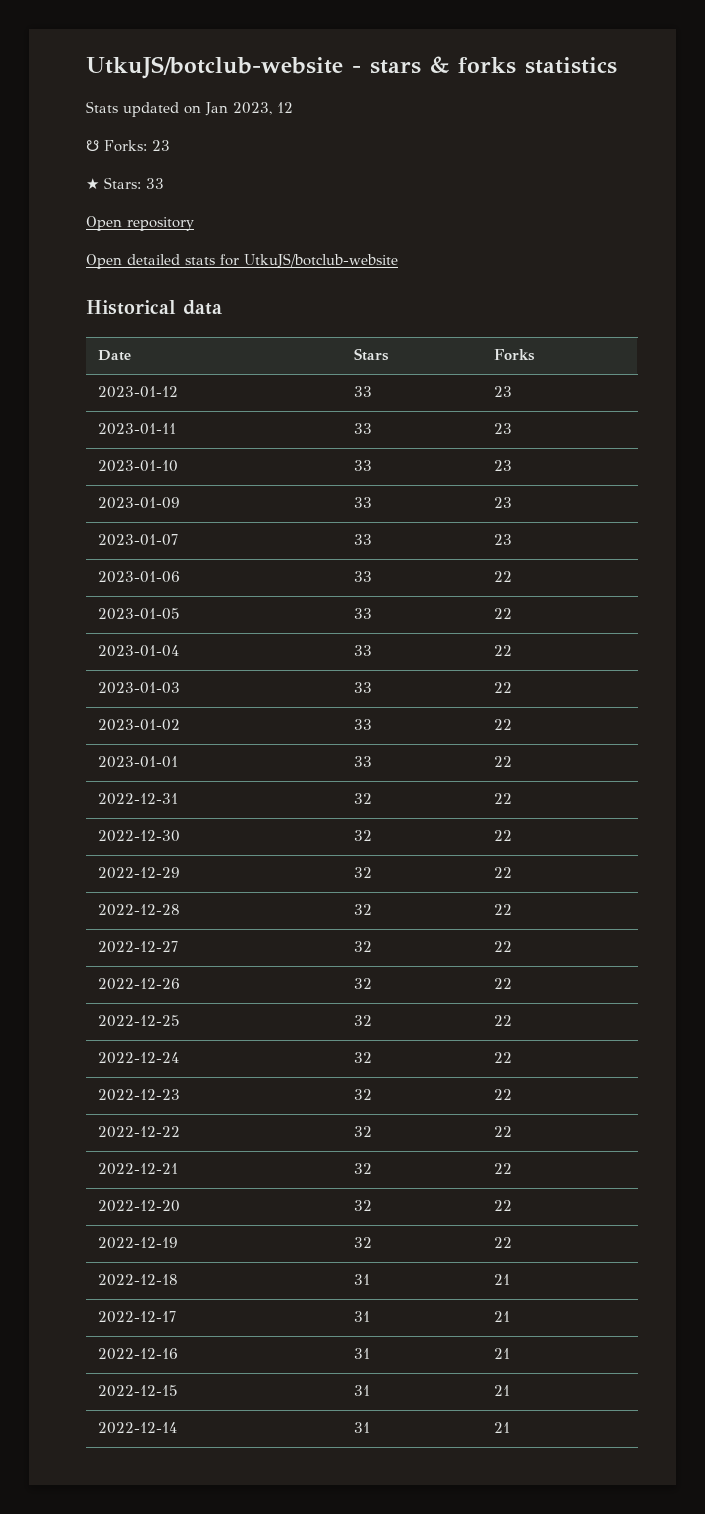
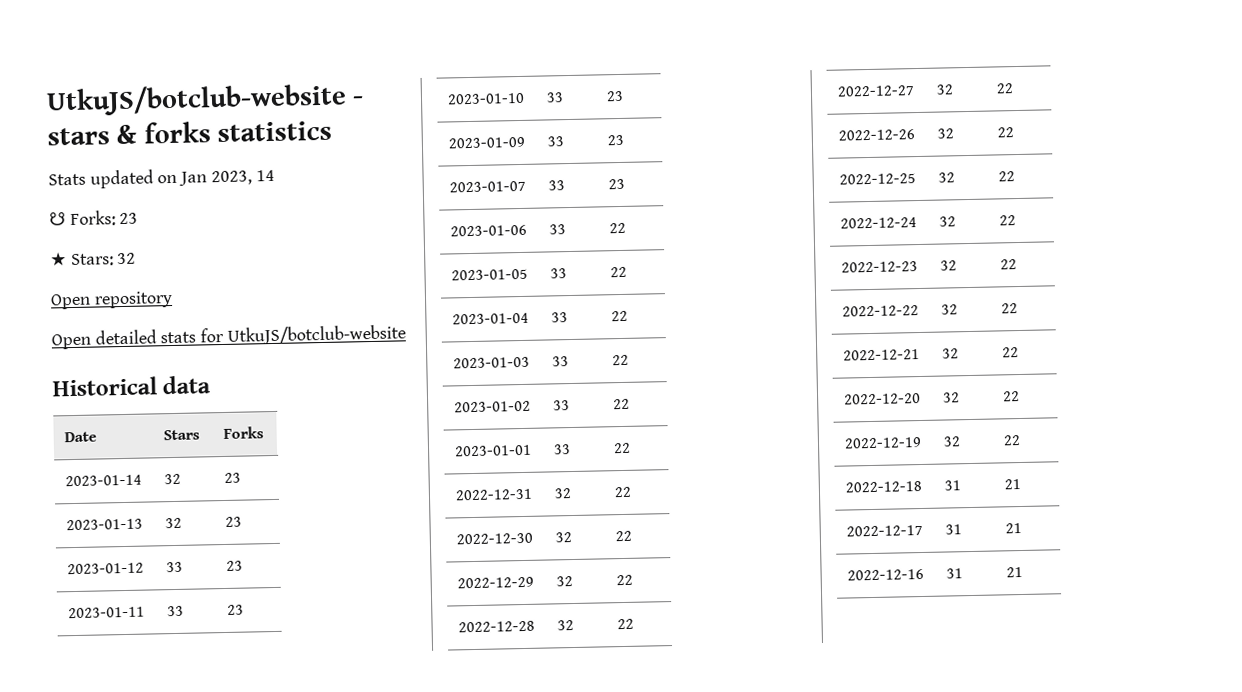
- Stats updated on Jan 2023, 12
+ Stats updated on Jan 2023, 14
- ★ Stars: 33
+ ★ Stars: 32
+ 2023-01-14 | 32 | 23
+ 2023-01-13 | 32 | 23
- 2022-12-15 | 31 | 21
- 2022-12-14 | 31 | 21

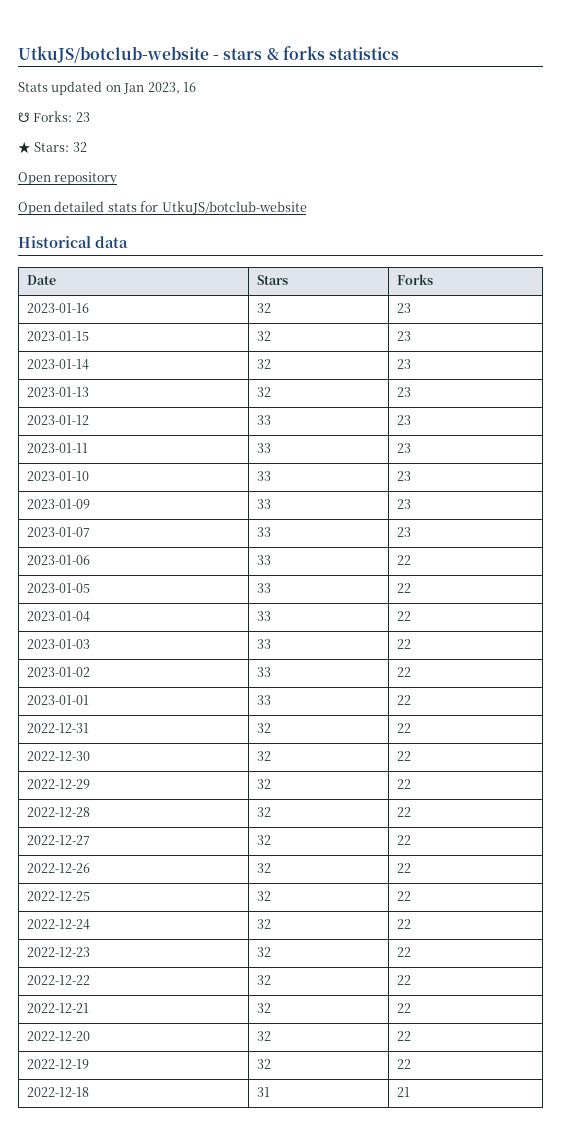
- Stats updated on Jan 2023, 14
+ Stats updated on Jan 2023, 16
+ 2023-01-16 | 32 | 23
+ 2023-01-15 | 32 | 23
- 2022-12-17 | 31 | 21
- 2022-12-16 | 31 | 21

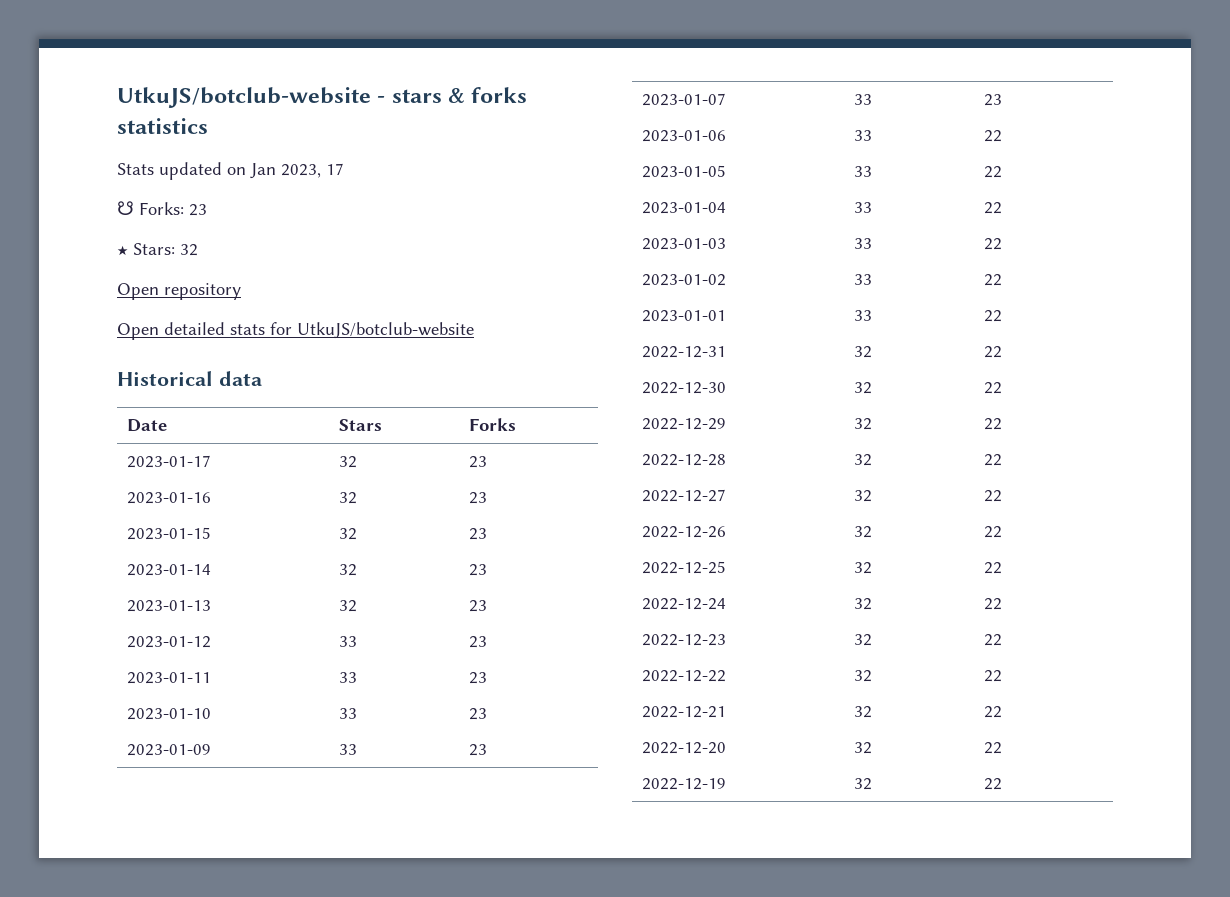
- Stats updated on Jan 2023, 16
+ Stats updated on Jan 2023, 17
+ 2023-01-17 | 32 | 23
- 2022-12-18 | 31 | 21

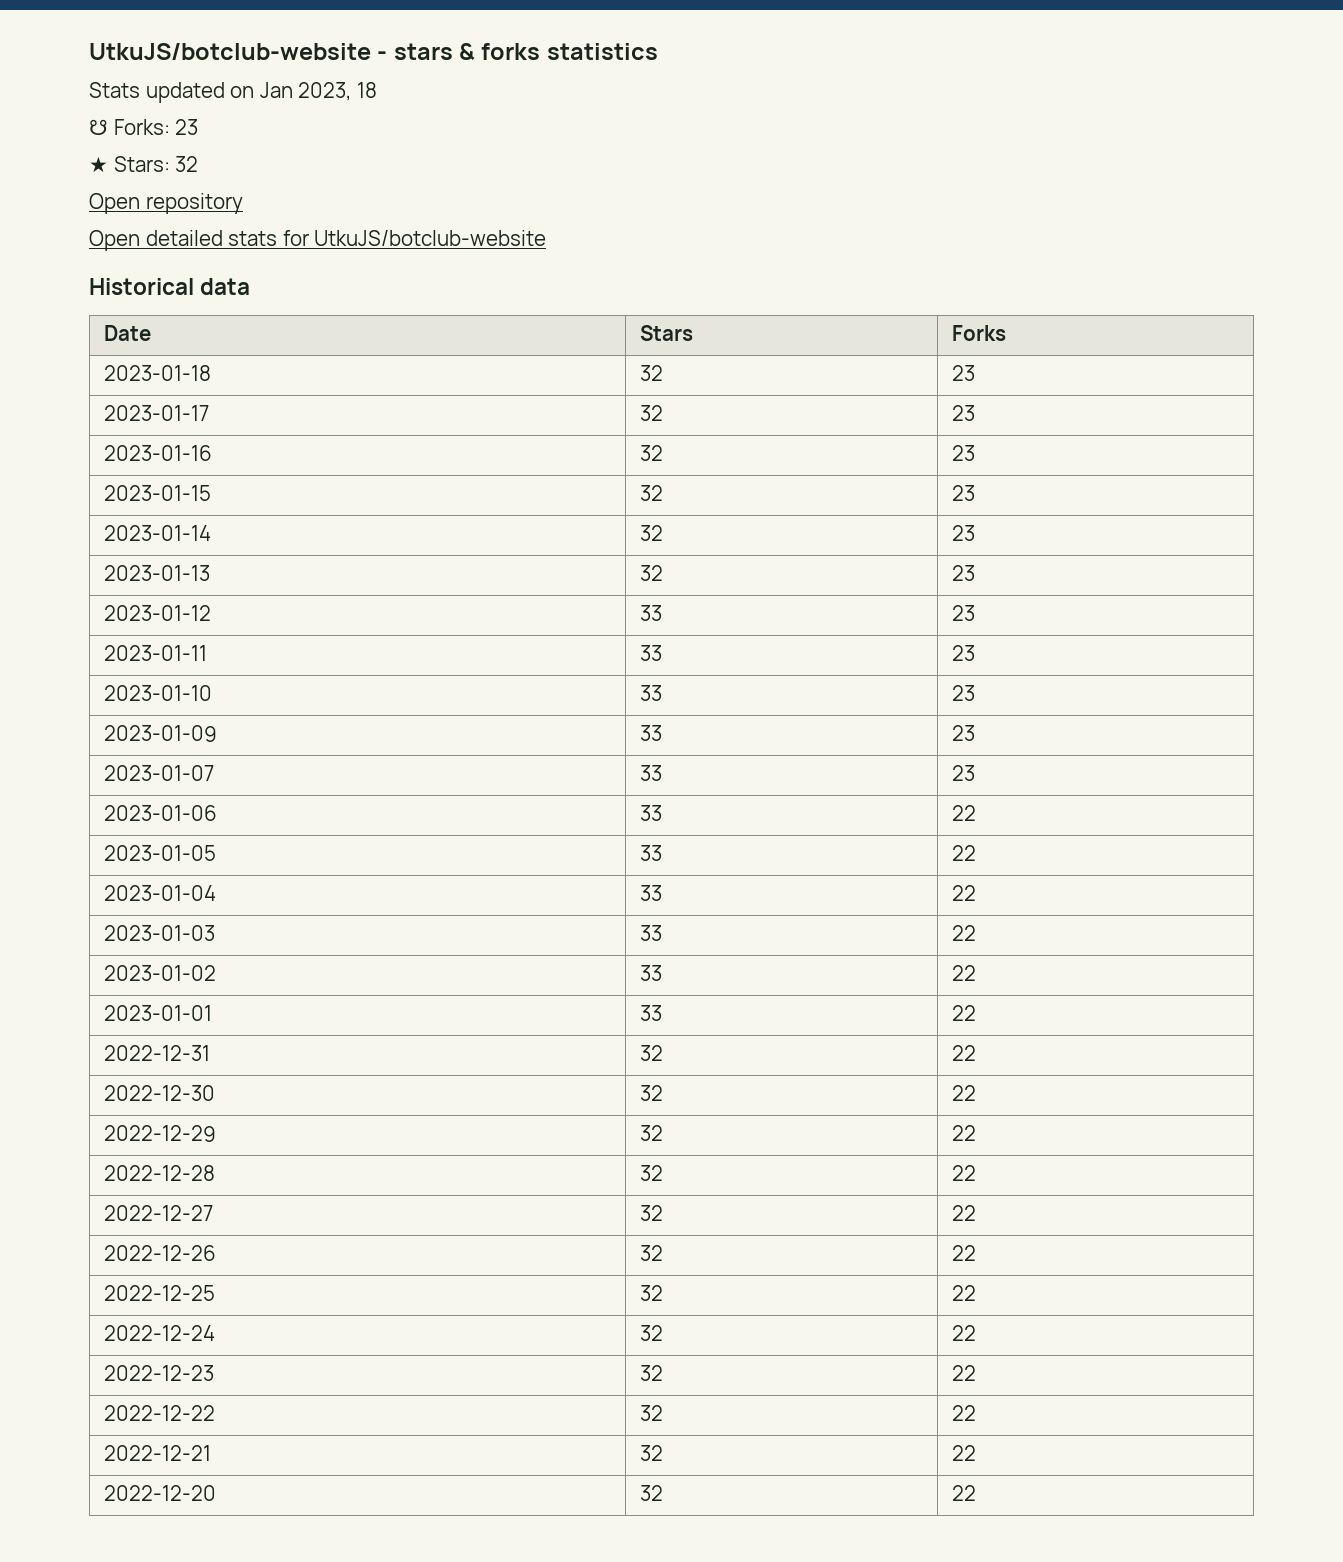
- Stats updated on Jan 2023, 17
+ Stats updated on Jan 2023, 18
+ 2023-01-18 | 32 | 23
- 2022-12-19 | 32 | 22

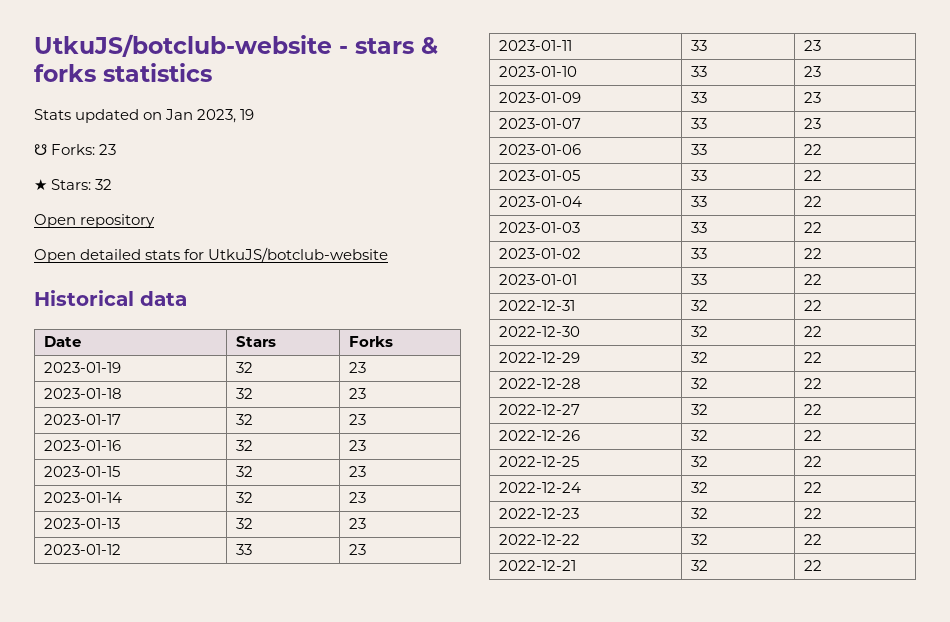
- Stats updated on Jan 2023, 18
+ Stats updated on Jan 2023, 19
+ 2023-01-19 | 32 | 23
- 2022-12-20 | 32 | 22

